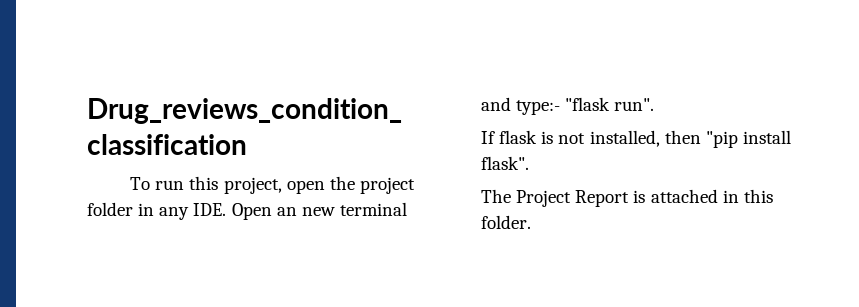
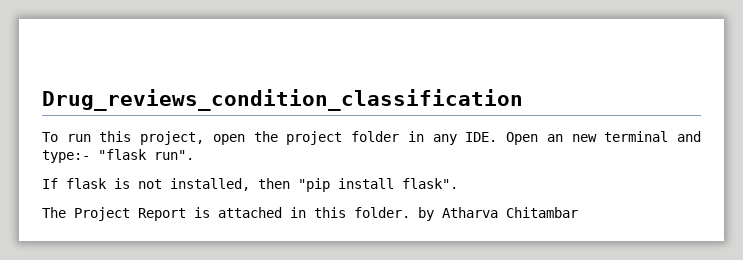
- The Project Report is attached in this folder.
+ The Project Report is attached in this folder. by Atharva Chitambar

